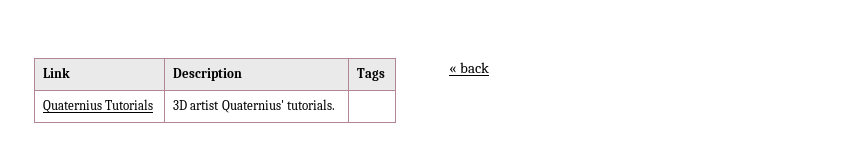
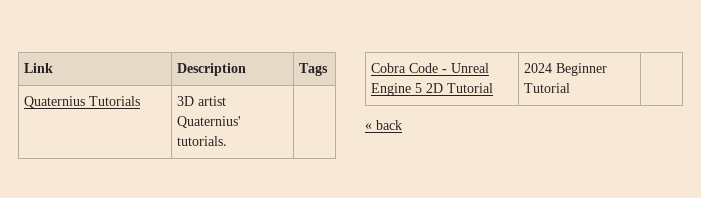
+ Cobra Code - Unreal Engine 5 2D Tutorial | 2024 Beginner Tutorial |

